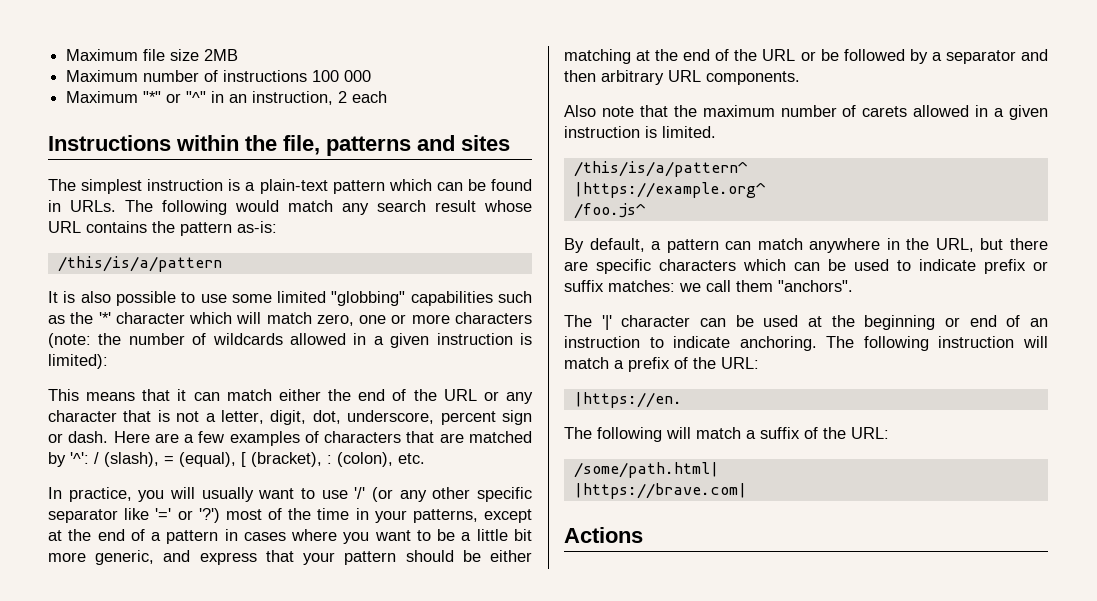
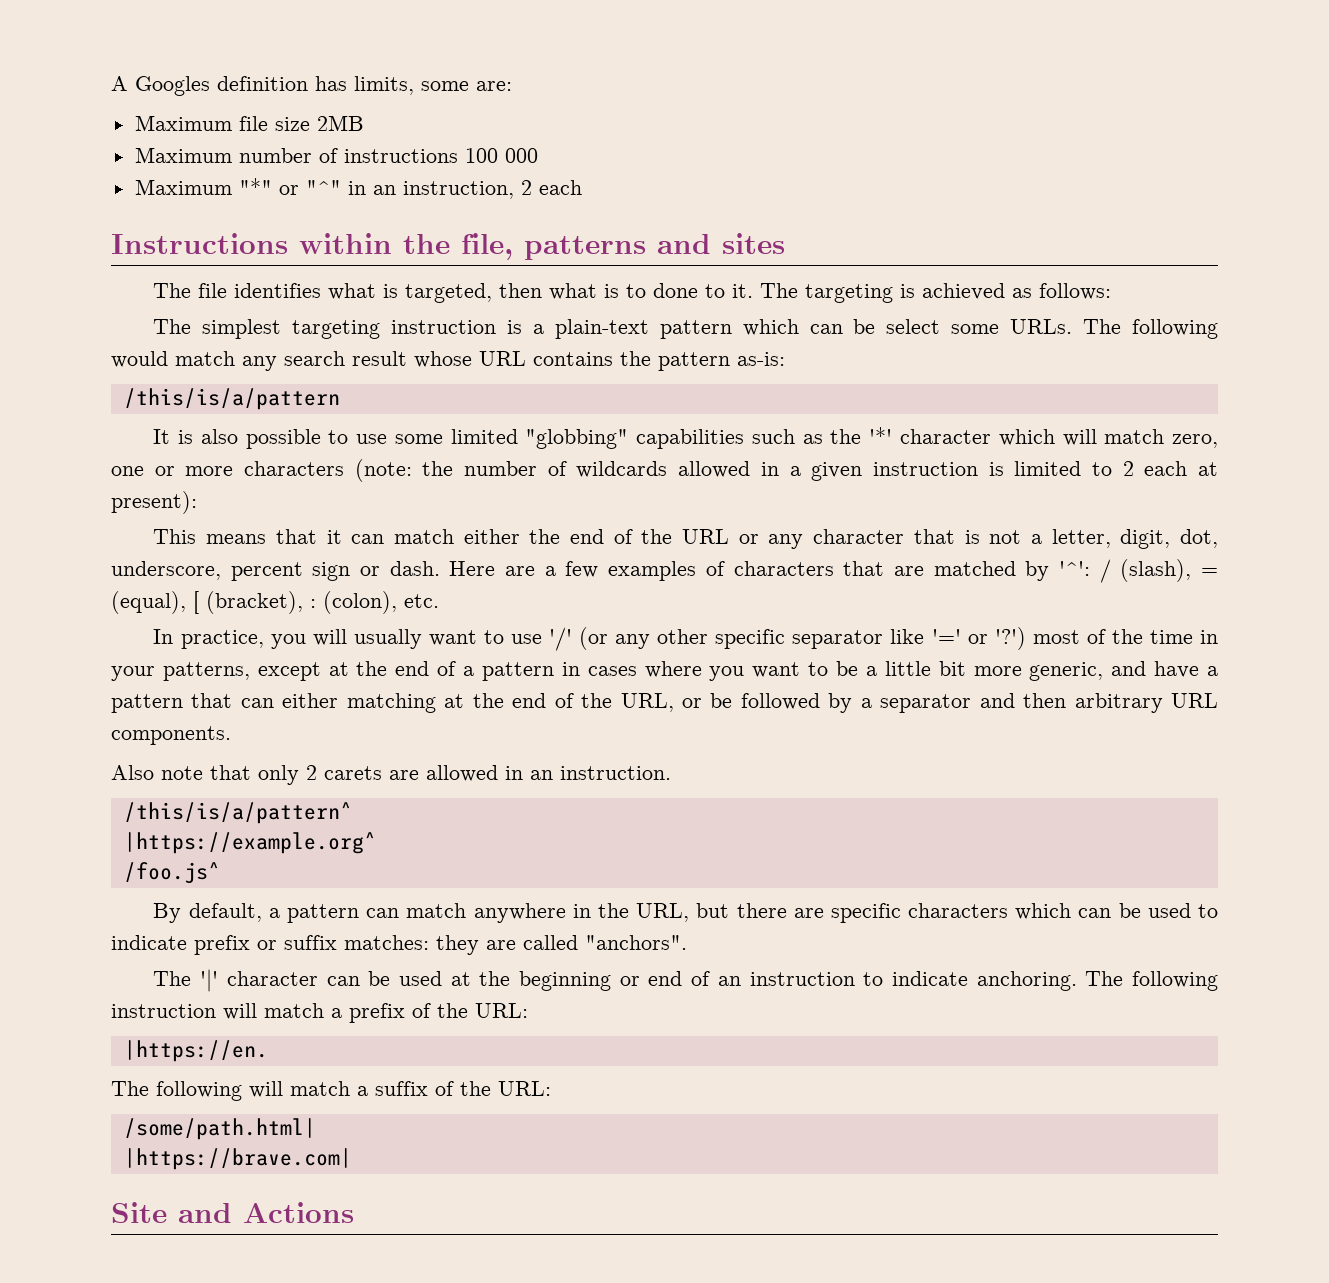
+ A Googles definition has limits, some are:
+ The file identifies what is targeted, then what is to done to it. The targeting is achieved as follows:
- The simplest instruction is a plain-text pattern which can be found in URLs.
+ The simplest targeting instruction is a plain-text pattern which can be select some URLs.
- It is also possible to use some limited "globbing" capabilities such as the '*' character which will match zero, one or more characters (note: the number of wildcards allowed in a given instruction is limited):
+ It is also possible to use some limited "globbing" capabilities such as the '*' character which will match zero, one or more characters (note: the number of wildcards allowed in a given instruction is limited to 2 each at present):
- In practice, you will usually want to use '/' (or any other specific separator like '=' or '?') most of the time in your patterns, except at the end of a pattern in cases where you want to be a little bit more generic, and express that your pattern should be either matching at the end of the URL or be followed by a separator and then arbitrary URL components.
+ In practice, you will usually want to use '/' (or any other specific separator like '=' or '?') most of the time in your patterns, except at the end of a pattern in cases where you want to be a little bit more generic, and have a pattern that can either matching at the end of the URL, or be followed by a separator and then arbitrary URL components.
- Also note that the maximum number of carets allowed in a given instruction is limited.
+ Also note that only 2 carets are allowed in an instruction.
- By default, a pattern can match anywhere in the URL, but there are specific characters which can be used to indicate prefix or suffix matches: we call them "anchors".
+ By default, a pattern can match anywhere in the URL, but there are specific characters which can be used to indicate prefix or suffix matches: they are called "anchors".
- Actions
+ Site and Actions

